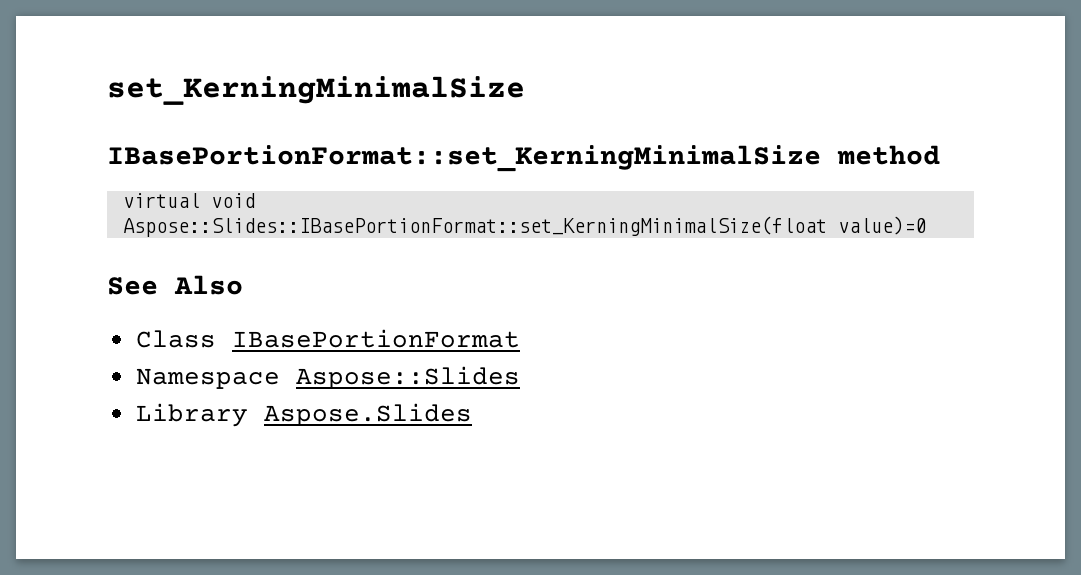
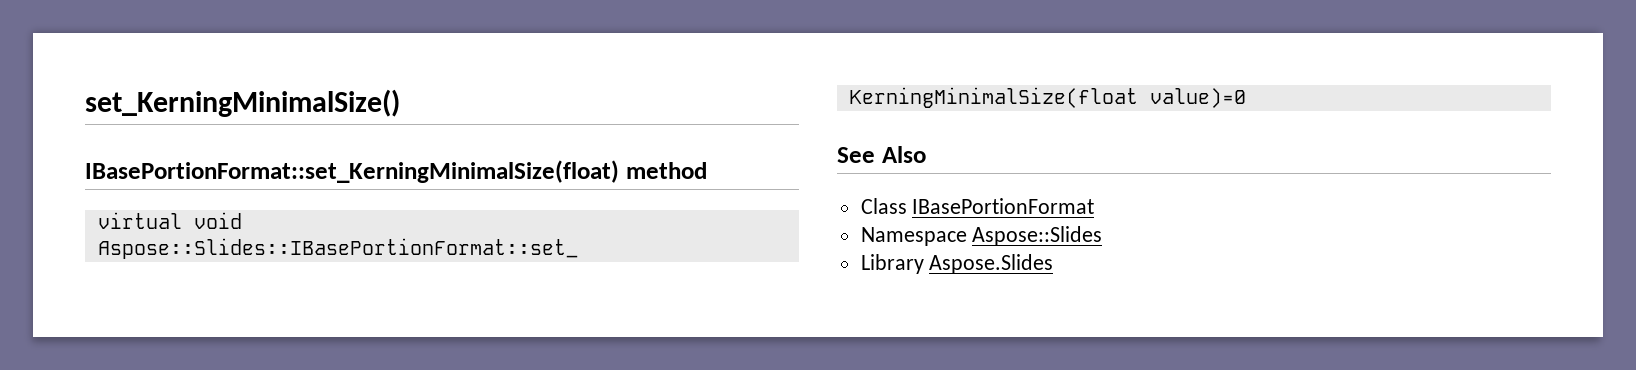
- set_KerningMinimalSize
- IBasePortionFormat::set_KerningMinimalSize method
+ set_KerningMinimalSize()
+ IBasePortionFormat::set_KerningMinimalSize(float) method

